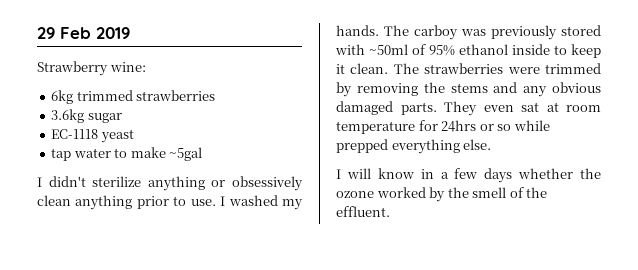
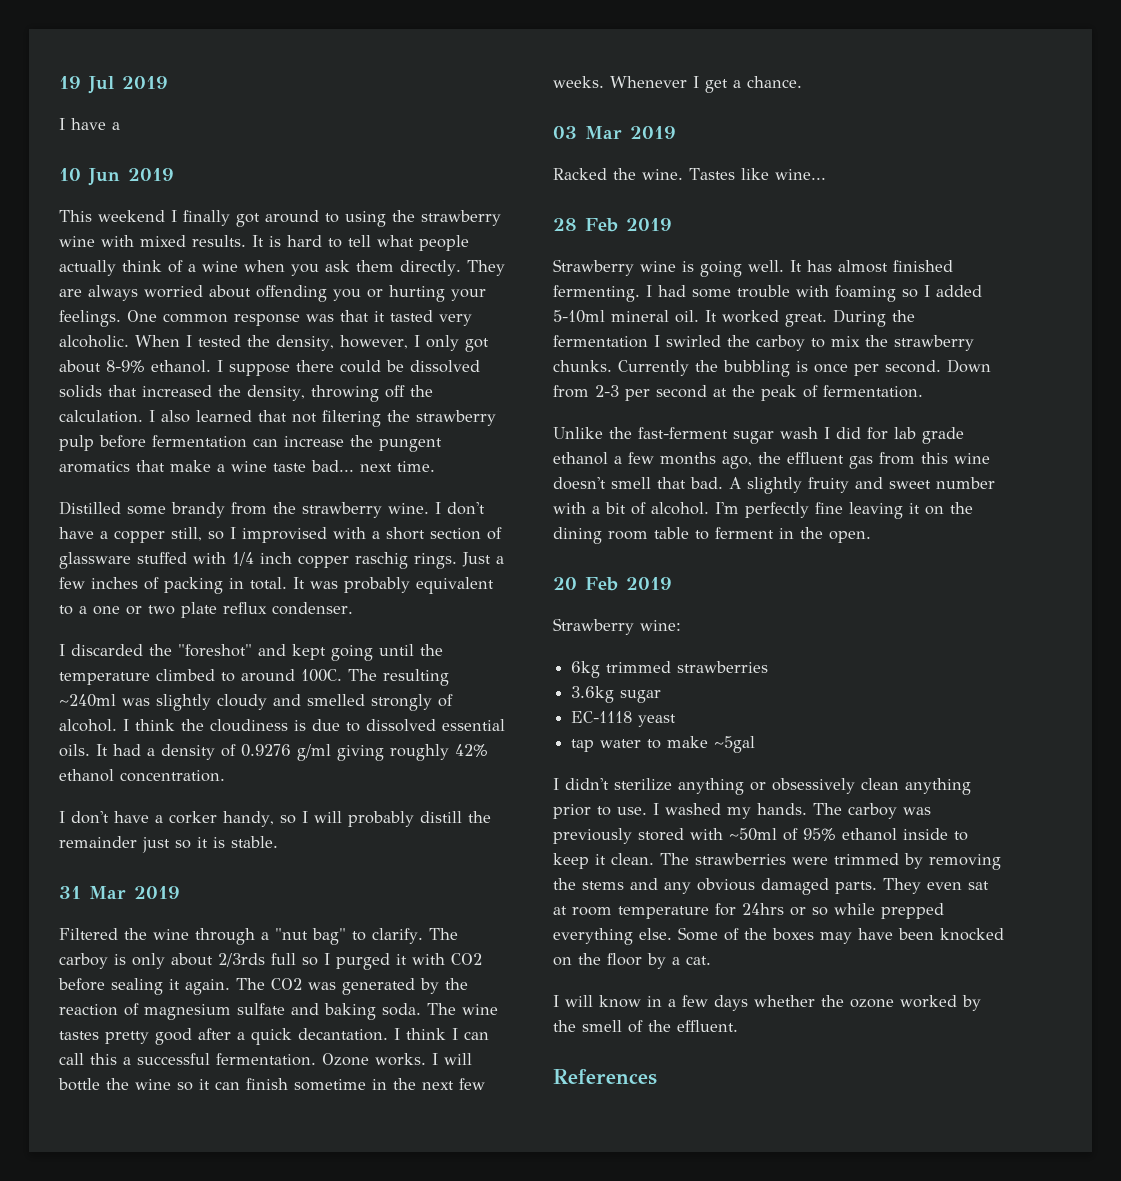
- 29 Feb 2019
+ 19 Jul 2019
+ I have a
+ 10 Jun 2019
+ This weekend I finally got around to using the strawberry wine with mixed results. It is hard to tell what people actually think of a wine when you ask them directly. They are always worried about offending you or hurting your feelings. One common response was that it tasted very alcoholic. When I tested the density, however, I only got about 8-9% ethanol. I suppose there could be dissolved solids that increased the density, throwing off the calculation. I also learned that not filtering the strawberry pulp before fermentation can increase the pungent aromatics that make a wine taste bad... next time.
+ Distilled some brandy from the strawberry wine. I don't have a copper still, so I improvised with a short section of glassware stuffed with 1/4 inch copper raschig rings. Just a few inches of packing in total. It was probably equivalent to a one or two plate reflux condenser.
+ I discarded the "foreshot" and kept going until the temperature climbed to around 100C. The resulting ~240ml was slightly cloudy and smelled strongly of alcohol. I think the cloudiness is due to dissolved essential oils. It had a density of 0.9276 g/ml giving roughly 42% ethanol concentration.
+ I don't have a corker handy, so I will probably distill the remainder just so it is stable.
+ 31 Mar 2019
+ Filtered the wine through a "nut bag" to clarify. The carboy is only about 2/3rds full so I purged it with CO2 before sealing it again. The CO2 was generated by the reaction of magnesium sulfate and baking soda. The wine tastes pretty good after a quick decantation. I think I can call this a successful fermentation. Ozone works. I will bottle the wine so it can finish sometime in the next few weeks. Whenever I get a chance.
+ 03 Mar 2019
+ Racked the wine. Tastes like wine...
+ 28 Feb 2019
+ Strawberry wine is going well. It has almost finished fermenting. I had some trouble with foaming so I added 5-10ml mineral oil. It worked great. During the fermentation I swirled the carboy to mix the strawberry chunks. Currently the bubbling is once per second. Down from 2-3 per second at the peak of fermentation.
+ Unlike the fast-ferment sugar wash I did for lab grade ethanol a few months ago, the effluent gas from this wine doesn't smell that bad. A slightly fruity and sweet number with a bit of alcohol. I'm perfectly fine leaving it on the dining room table to ferment in the open.
+ 20 Feb 2019
+ Some of the boxes may have been knocked on the floor by a cat.
+ References

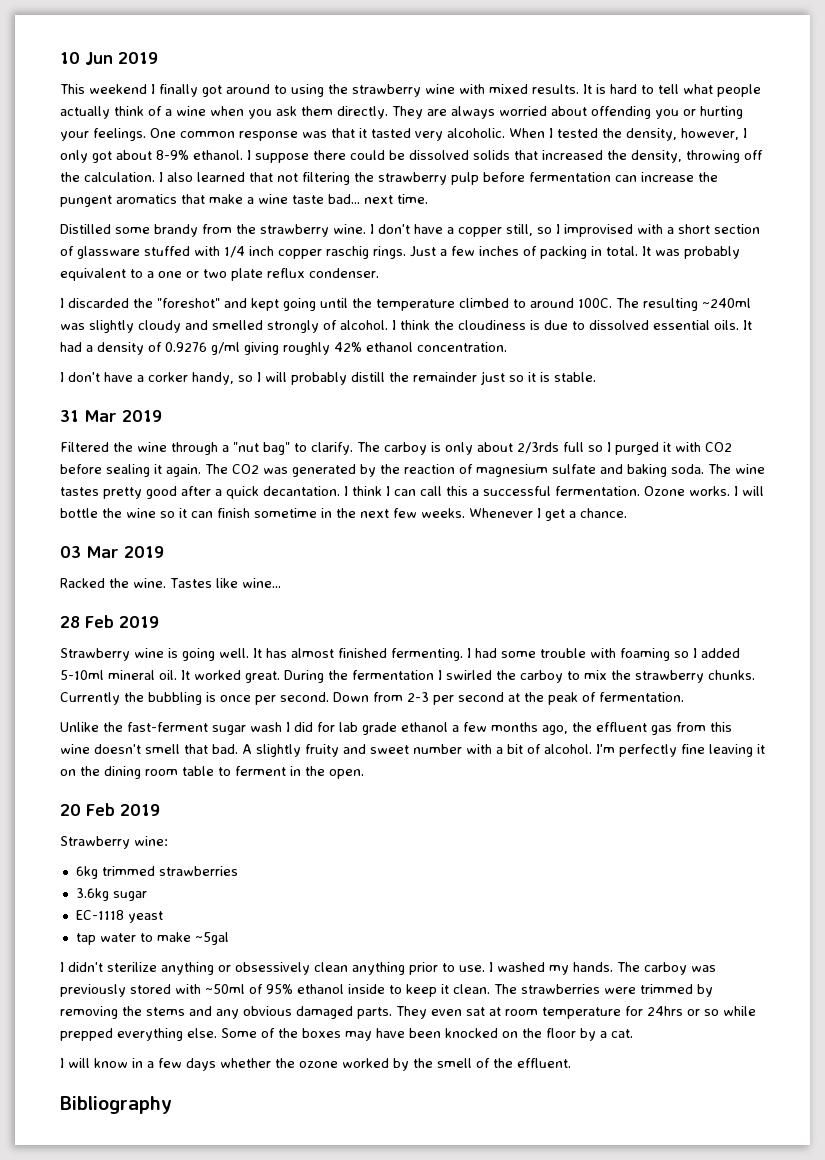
- 19 Jul 2019
- I have a
- References
+ Bibliography

